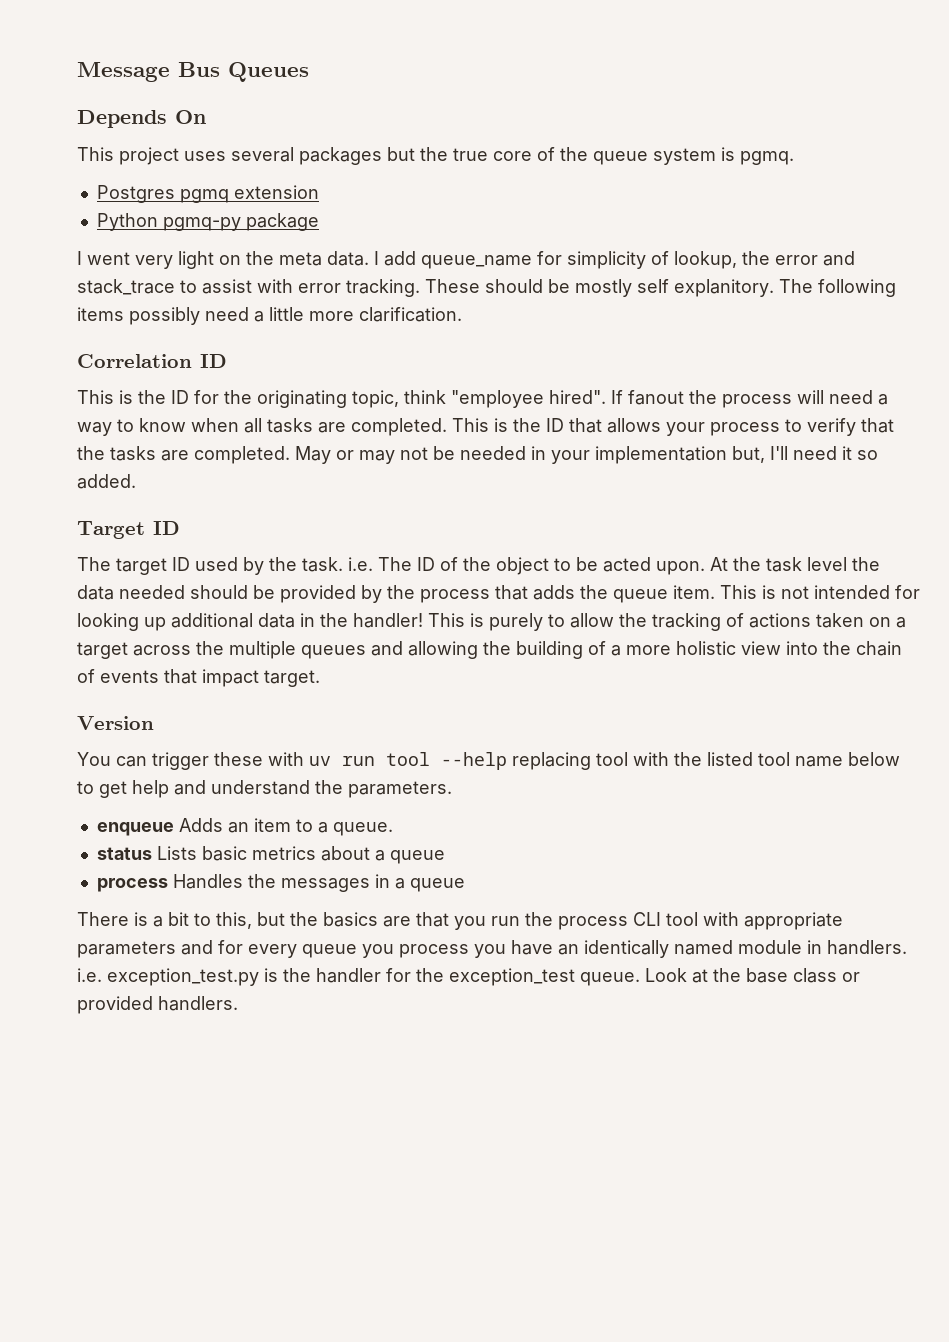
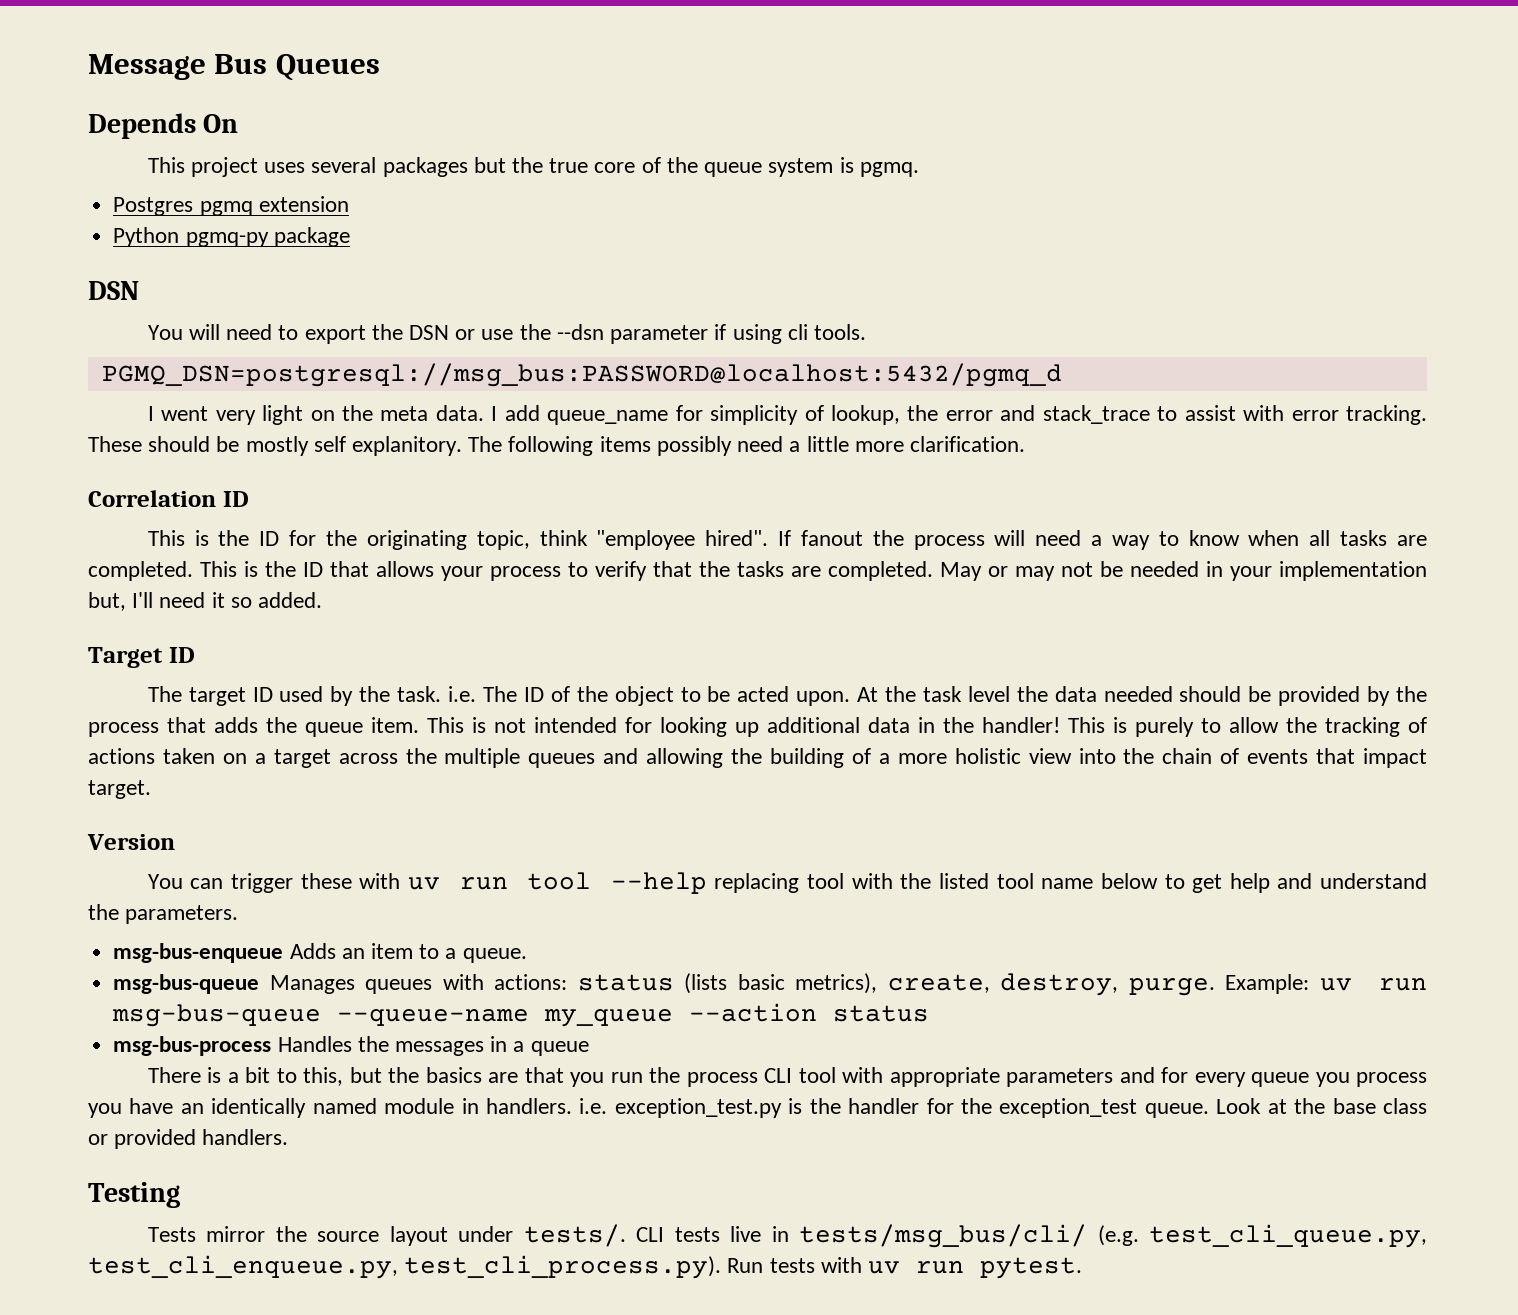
  Python pgmq-py package
+ DSN
+ You will need to export the DSN or use the --dsn parameter if using cli tools.
+ PGMQ_DSN=postgresql://msg_bus:PASSWORD@localhost:5432/pgmq_d
- enqueue Adds an item to a queue.
+ msg-bus-enqueue Adds an item to a queue.
- status Lists basic metrics about a queue
- process Handles the messages in a queue
+ msg-bus-queue Manages queues with actions: status (lists basic metrics), create, destroy, purge. Example: uv run msg-bus-queue --queue-name my_queue --action status
+ msg-bus-process Handles the messages in a queue
+ Testing
+ Tests mirror the source layout under tests/. CLI tests live in tests/msg_bus/cli/ (e.g. test_cli_queue.py, test_cli_enqueue.py, test_cli_process.py). Run tests with uv run pytest.

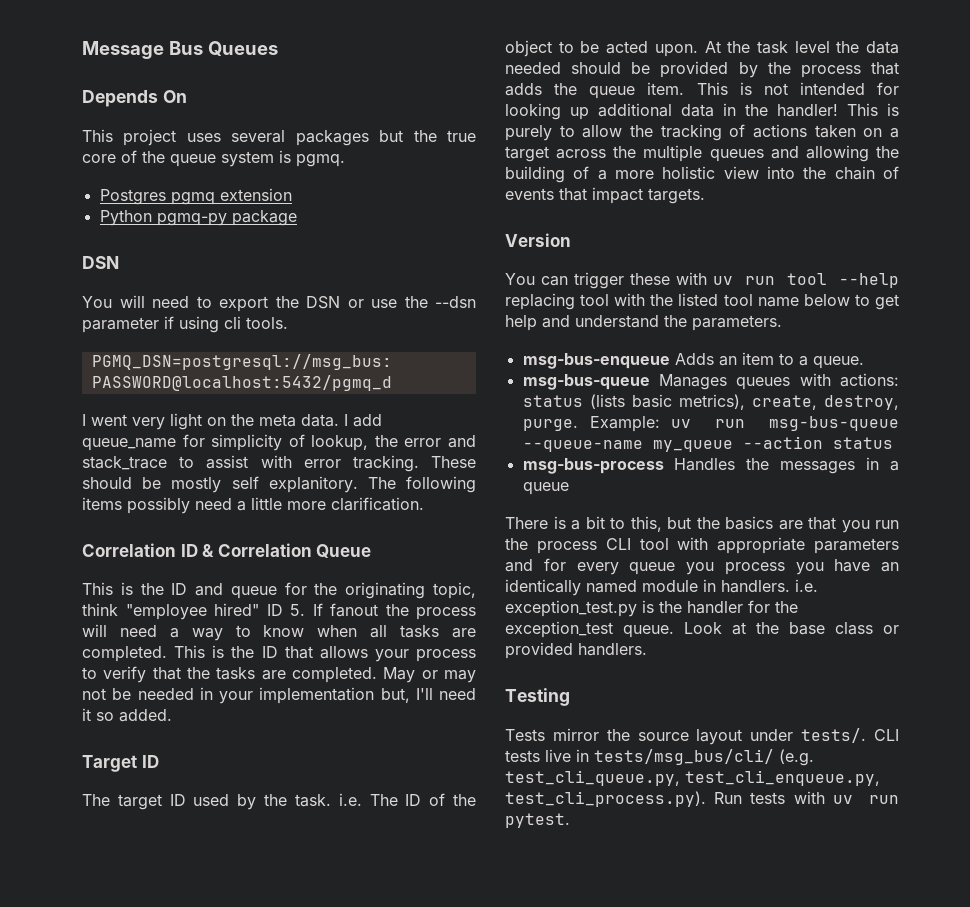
- Correlation ID
- This is the ID for the originating topic, think "employee hired". If fanout the process will need a way to know when all tasks are completed.
+ Correlation ID & Correlation Queue
+ This is the ID and queue for the originating topic, think "employee hired" ID 5. If fanout the process will need a way to know when all tasks are completed.
- This is purely to allow the tracking of actions taken on a target across the multiple queues and allowing the building of a more holistic view into the chain of events that impact target.
+ This is purely to allow the tracking of actions taken on a target across the multiple queues and allowing the building of a more holistic view into the chain of events that impact targets.

